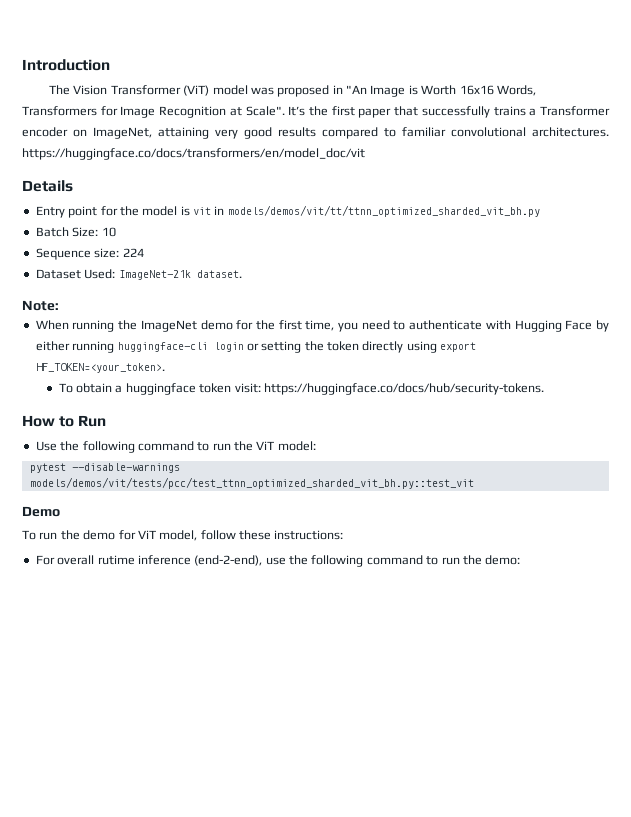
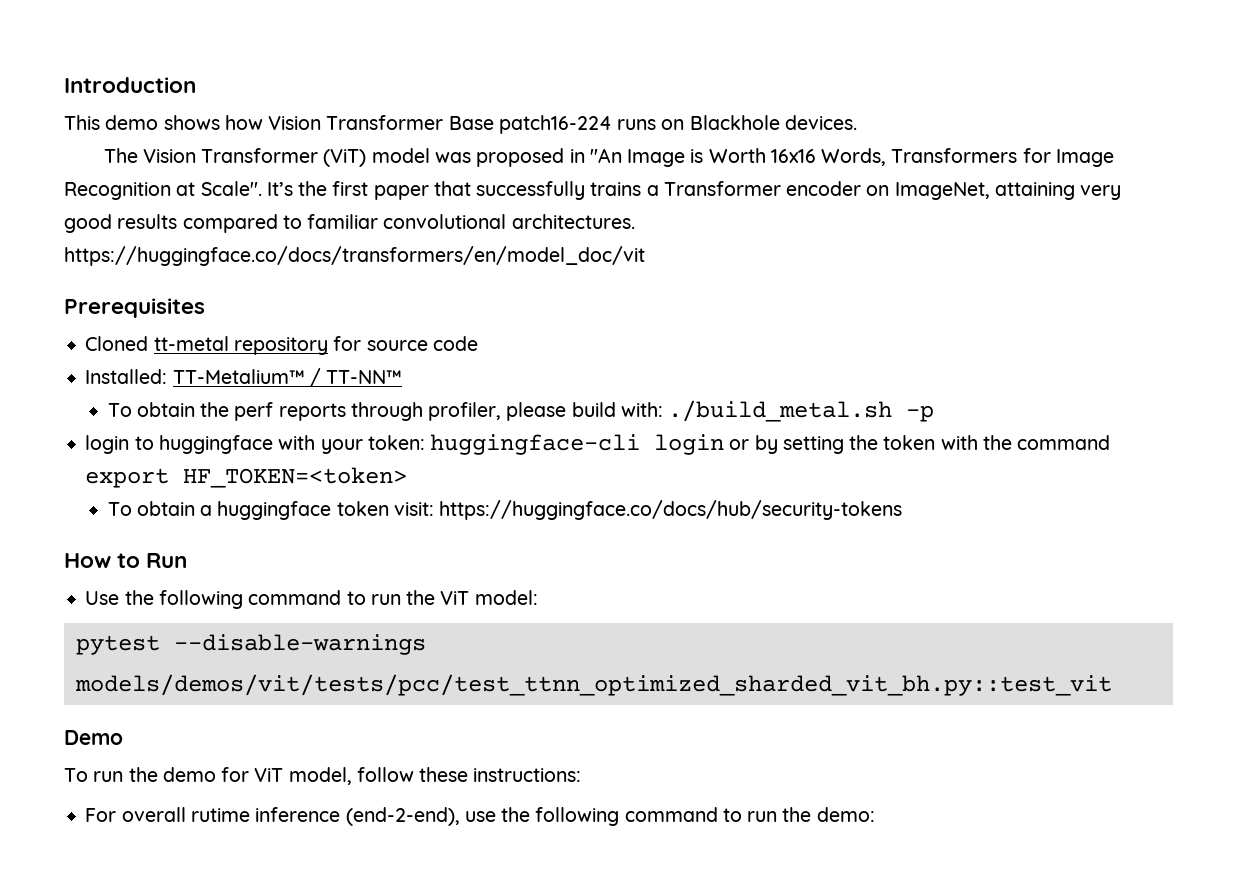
+ This demo shows how Vision Transformer Base patch16-224 runs on Blackhole devices.
- Details
- Entry point for the model is vit in models/demos/vit/tt/ttnn_optimized_sharded_vit_bh.py
- Batch Size: 10
- Sequence size: 224
- Dataset Used: ImageNet-21k dataset.
- Note:
- When running the ImageNet demo for the first time, you need to authenticate with Hugging Face by either running huggingface-cli login or setting the token directly using export HF_TOKEN=<your_token>.
+ Prerequisites
+ Cloned tt-metal repository for source code
+ Installed: TT-Metalium™ / TT-NN™
+ To obtain the perf reports through profiler, please build with: ./build_metal.sh -p
+ login to huggingface with your token: huggingface-cli login or by setting the token with the command export HF_TOKEN=<token>
- To obtain a huggingface token visit: https://huggingface.co/docs/hub/security-tokens.
+ To obtain a huggingface token visit: https://huggingface.co/docs/hub/security-tokens

